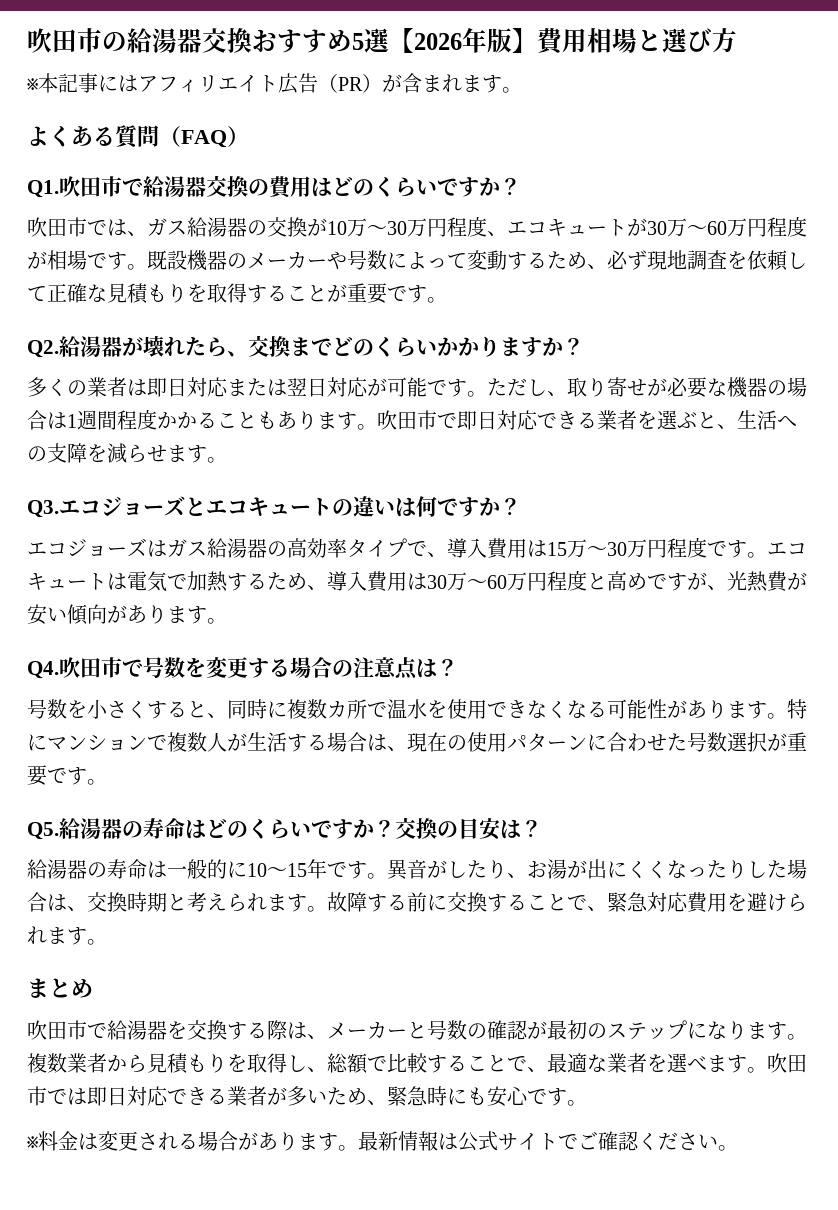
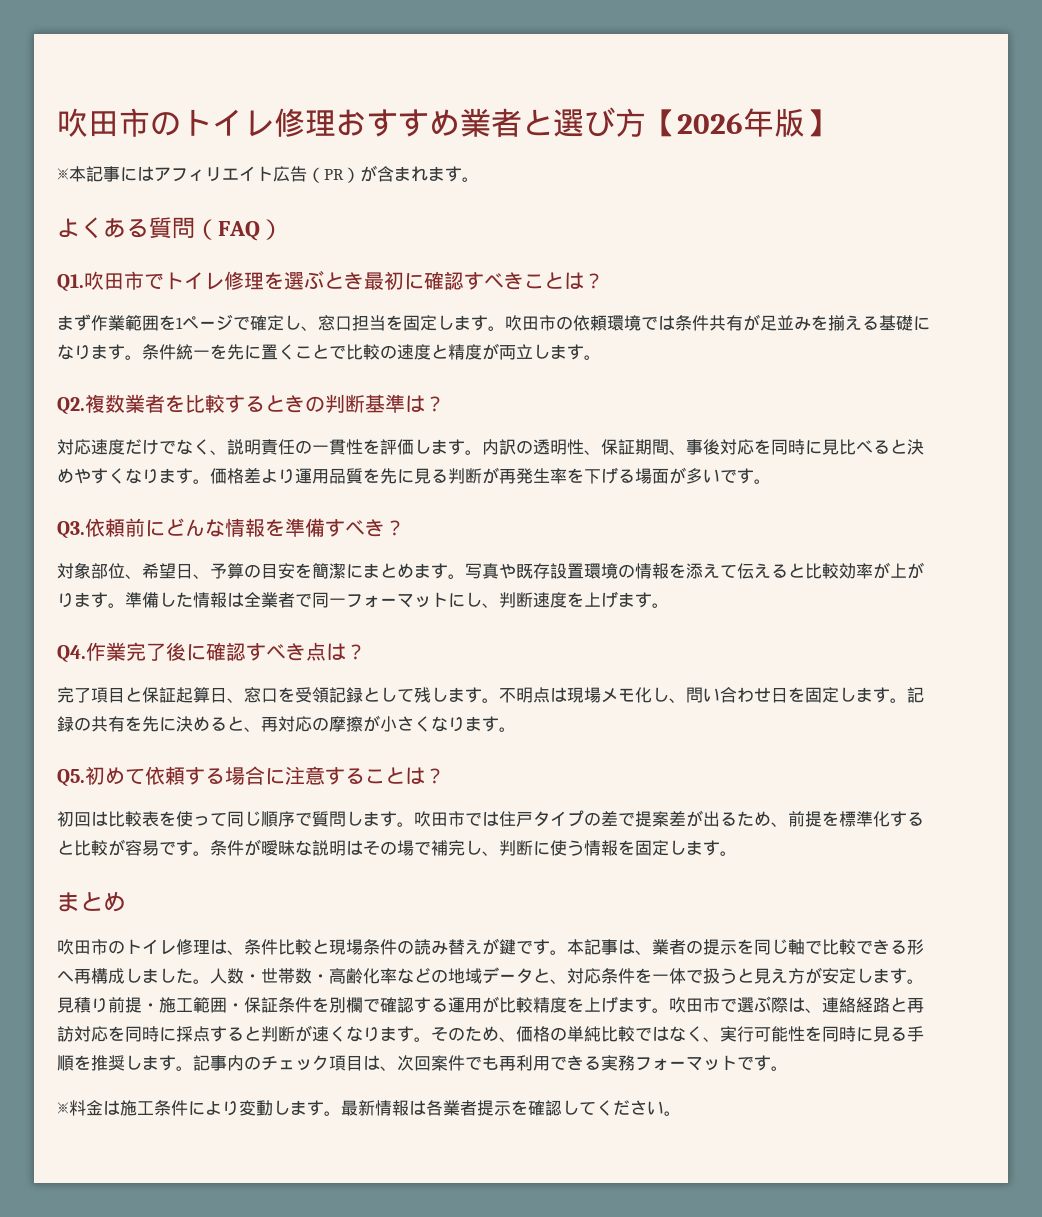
- 吹田市の給湯器交換おすすめ5選【2026年版】費用相場と選び方
+ 吹田市のトイレ修理おすすめ業者と選び方【2026年版】
- Q1.吹田市で給湯器交換の費用はどのくらいですか？
- 吹田市では、ガス給湯器の交換が10万〜30万円程度、エコキュートが30万〜60万円程度が相場です。既設機器のメーカーや号数によって変動するため、必ず現地調査を依頼して正確な見積もりを取得することが重要です。
- Q2.給湯器が壊れたら、交換までどのくらいかかりますか？
- 多くの業者は即日対応または翌日対応が可能です。ただし、取り寄せが必要な機器の場合は1週間程度かかることもあります。吹田市で即日対応できる業者を選ぶと、生活への支障を減らせます。
- Q3.エコジョーズとエコキュートの違いは何ですか？
- エコジョーズはガス給湯器の高効率タイプで、導入費用は15万〜30万円程度です。エコキュートは電気で加熱するため、導入費用は30万〜60万円程度と高めですが、光熱費が安い傾向があります。
- Q4.吹田市で号数を変更する場合の注意点は？
- 号数を小さくすると、同時に複数カ所で温水を使用できなくなる可能性があります。特にマンションで複数人が生活する場合は、現在の使用パターンに合わせた号数選択が重要です。
- Q5.給湯器の寿命はどのくらいですか？交換の目安は？
- 給湯器の寿命は一般的に10〜15年です。異音がしたり、お湯が出にくくなったりした場合は、交換時期と考えられます。故障する前に交換することで、緊急対応費用を避けられます。
+ Q1.吹田市でトイレ修理を選ぶとき最初に確認すべきことは？
+ まず作業範囲を1ページで確定し、窓口担当を固定します。吹田市の依頼環境では条件共有が足並みを揃える基礎になります。条件統一を先に置くことで比較の速度と精度が両立します。
+ Q2.複数業者を比較するときの判断基準は？
+ 対応速度だけでなく、説明責任の一貫性を評価します。内訳の透明性、保証期間、事後対応を同時に見比べると決めやすくなります。価格差より運用品質を先に見る判断が再発生率を下げる場面が多いです。
+ Q3.依頼前にどんな情報を準備すべき？
+ 対象部位、希望日、予算の目安を簡潔にまとめます。写真や既存設置環境の情報を添えて伝えると比較効率が上がります。準備した情報は全業者で同一フォーマットにし、判断速度を上げます。
+ Q4.作業完了後に確認すべき点は？
+ 完了項目と保証起算日、窓口を受領記録として残します。不明点は現場メモ化し、問い合わせ日を固定します。記録の共有を先に決めると、再対応の摩擦が小さくなります。
+ Q5.初めて依頼する場合に注意することは？
+ 初回は比較表を使って同じ順序で質問します。吹田市では住戸タイプの差で提案差が出るため、前提を標準化すると比較が容易です。条件が曖昧な説明はその場で補完し、判断に使う情報を固定します。
- 吹田市で給湯器を交換する際は、メーカーと号数の確認が最初のステップになります。複数業者から見積もりを取得し、総額で比較することで、最適な業者を選べます。吹田市では即日対応できる業者が多いため、緊急時にも安心です。
- ※料金は変更される場合があります。最新情報は公式サイトでご確認ください。
+ 吹田市のトイレ修理は、条件比較と現場条件の読み替えが鍵です。本記事は、業者の提示を同じ軸で比較できる形へ再構成しました。人数・世帯数・高齢化率などの地域データと、対応条件を一体で扱うと見え方が安定します。見積り前提・施工範囲・保証条件を別欄で確認する運用が比較精度を上げます。吹田市で選ぶ際は、連絡経路と再訪対応を同時に採点すると判断が速くなります。そのため、価格の単純比較ではなく、実行可能性を同時に見る手順を推奨します。記事内のチェック項目は、次回案件でも再利用できる実務フォーマットです。
+ ※料金は施工条件により変動します。最新情報は各業者提示を確認してください。

